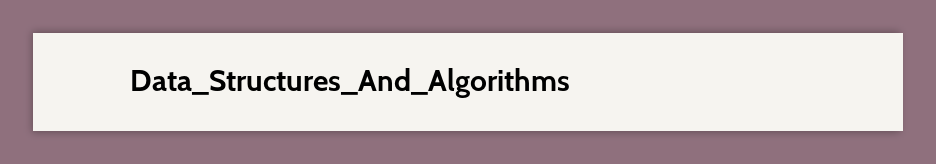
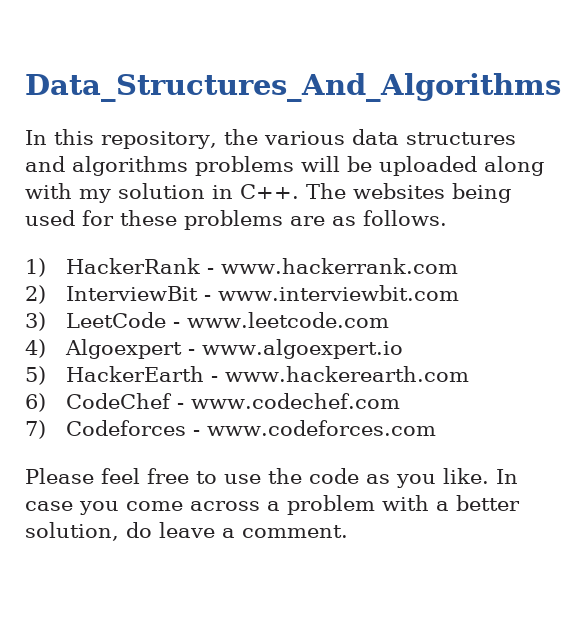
+ In this repository, the various data structures and algorithms problems will be uploaded along with my solution in C++. The websites being used for these problems are as follows.
+ 1) HackerRank - www.hackerrank.com
+ 2) InterviewBit - www.interviewbit.com
+ 3) LeetCode - www.leetcode.com
+ 4) Algoexpert - www.algoexpert.io
+ 5) HackerEarth - www.hackerearth.com
+ 6) CodeChef - www.codechef.com
+ 7) Codeforces - www.codeforces.com
+ Please feel free to use the code as you like. In case you come across a problem with a better solution, do leave a comment.

